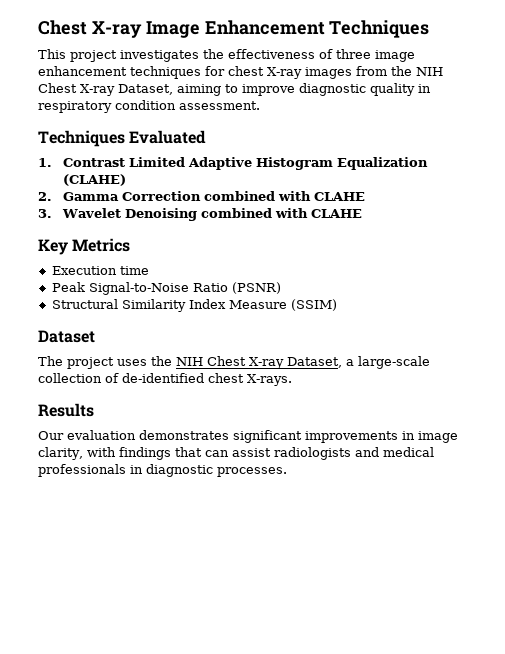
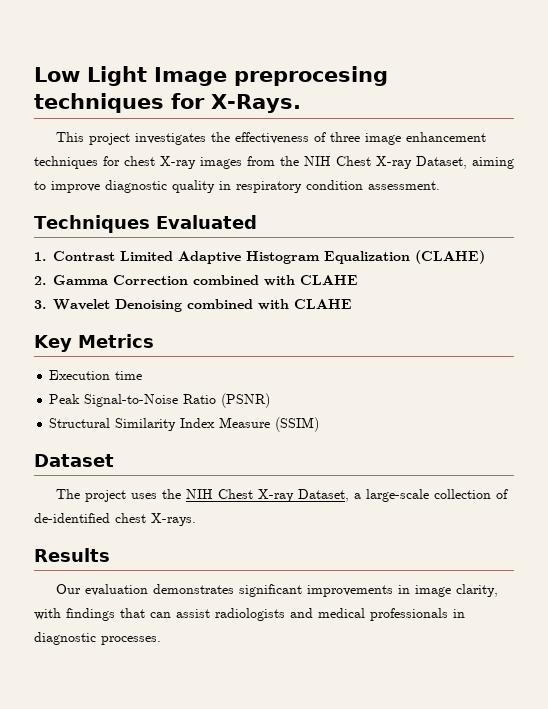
- Chest X-ray Image Enhancement Techniques
+ Low Light Image preprocesing techniques for X-Rays.

